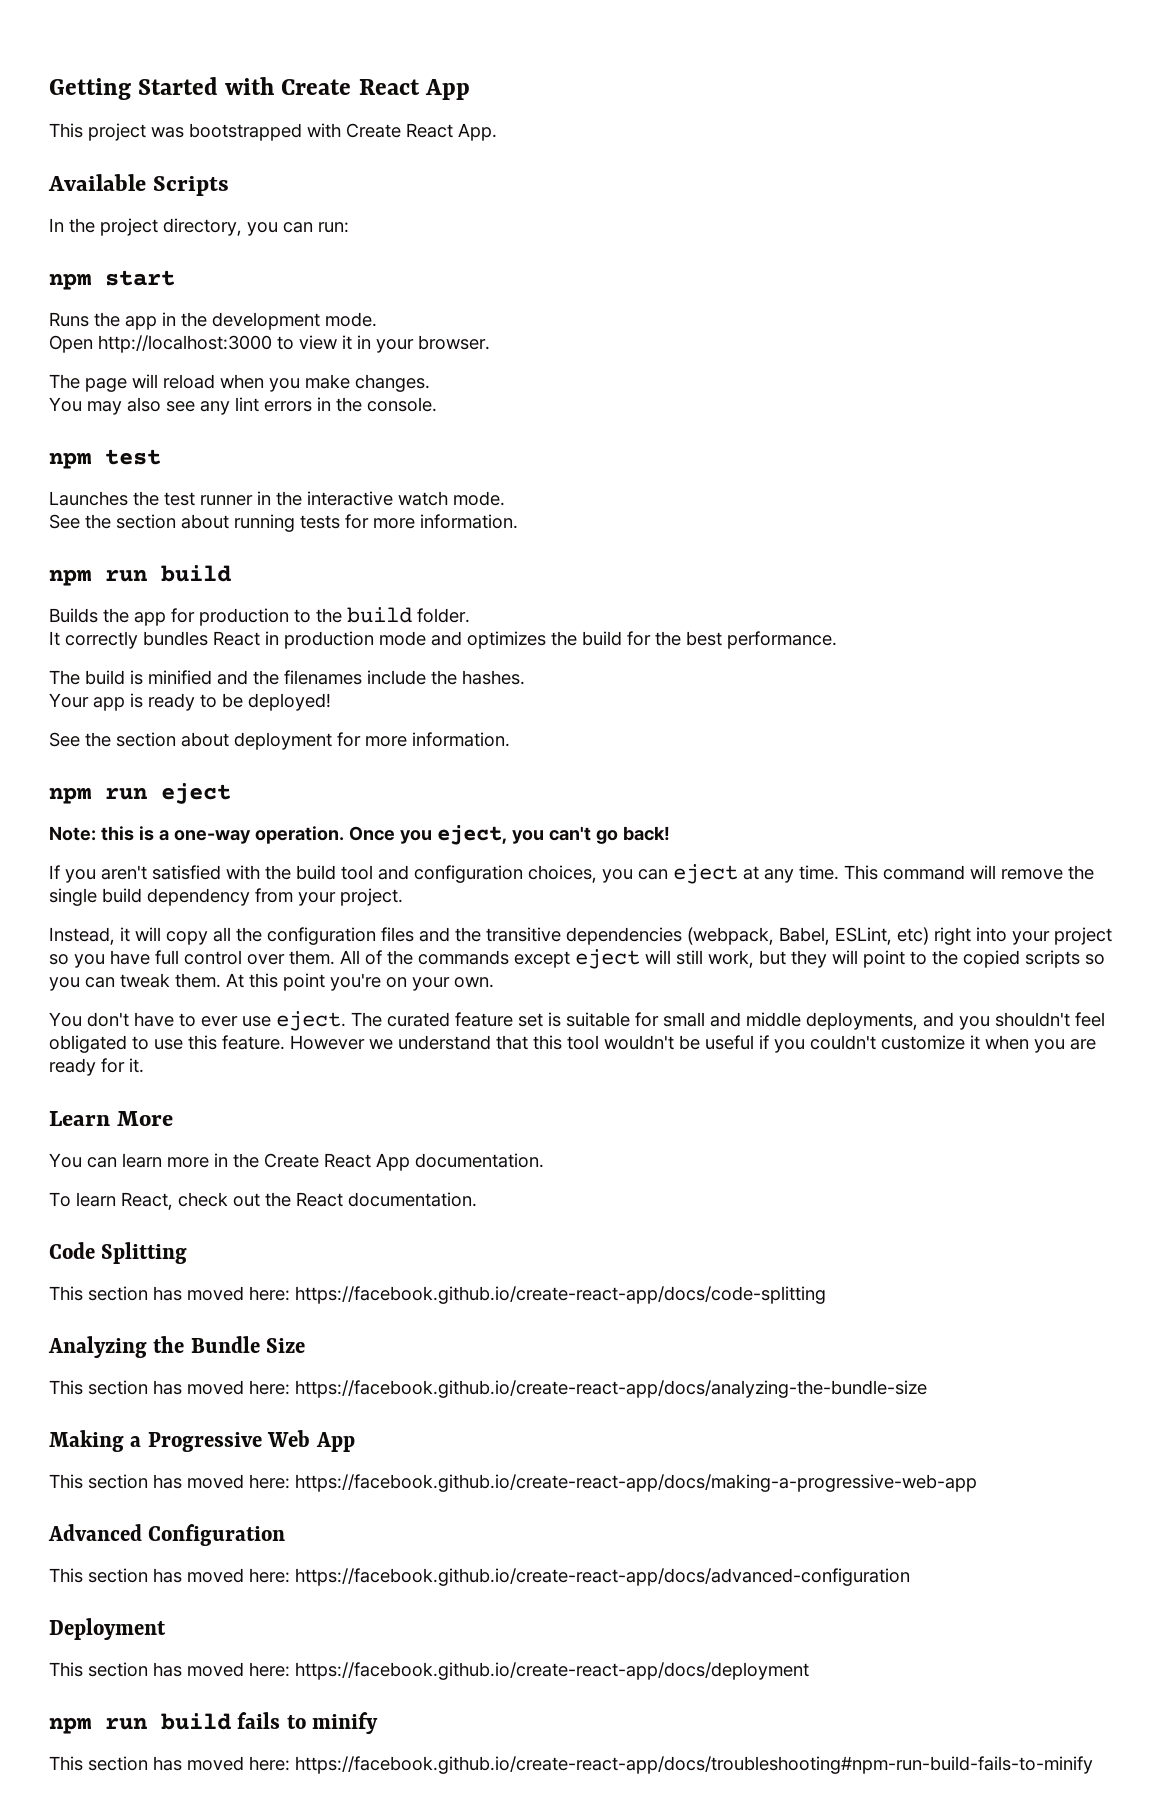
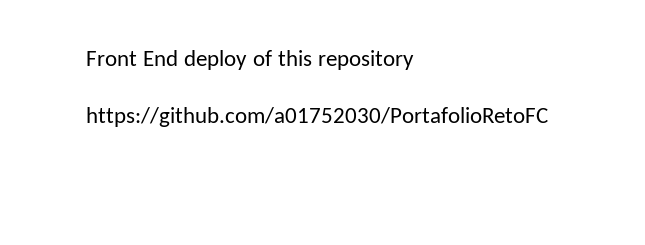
- Getting Started with Create React App
- This project was bootstrapped with Create React App.
- Available Scripts
- In the project directory, you can run:
- npm start
- Runs the app in the development mode.
- Open http://localhost:3000 to view it in your browser.
- The page will reload when you make changes.
- You may also see any lint errors in the console.
- npm test
- Launches the test runner in the interactive watch mode.
- See the section about running tests for more information.
- npm run build
- Builds the app for production to the build folder.
- It correctly bundles React in production mode and optimizes the build for the best performance.
- The build is minified and the filenames include the hashes.
- Your app is ready to be deployed!
- See the section about deployment for more information.
- npm run eject
- Note: this is a one-way operation. Once you eject, you can't go back!
- If you aren't satisfied with the build tool and configuration choices, you can eject at any time. This command will remove the single build dependency from your project.
- Instead, it will copy all the configuration files and the transitive dependencies (webpack, Babel, ESLint, etc) right into your project so you have full control over them. All of the commands except eject will still work, but they will point to the copied scripts so you can tweak them. At this point you're on your own.
- You don't have to ever use eject. The curated feature set is suitable for small and middle deployments, and you shouldn't feel obligated to use this feature. However we understand that this tool wouldn't be useful if you couldn't customize it when you are ready for it.
- Learn More
- You can learn more in the Create React App documentation.
- To learn React, check out the React documentation.
- Code Splitting
- This section has moved here: https://facebook.github.io/create-react-app/docs/code-splitting
- Analyzing the Bundle Size
- This section has moved here: https://facebook.github.io/create-react-app/docs/analyzing-the-bundle-size
- Making a Progressive Web App
- This section has moved here: https://facebook.github.io/create-react-app/docs/making-a-progressive-web-app
- Advanced Configuration
- This section has moved here: https://facebook.github.io/create-react-app/docs/advanced-configuration
- Deployment
- This section has moved here: https://facebook.github.io/create-react-app/docs/deployment
- npm run build fails to minify
- This section has moved here: https://facebook.github.io/create-react-app/docs/troubleshooting#npm-run-build-fails-to-minify
+ Front End deploy of this repository
+ https://github.com/a01752030/PortafolioRetoFC

